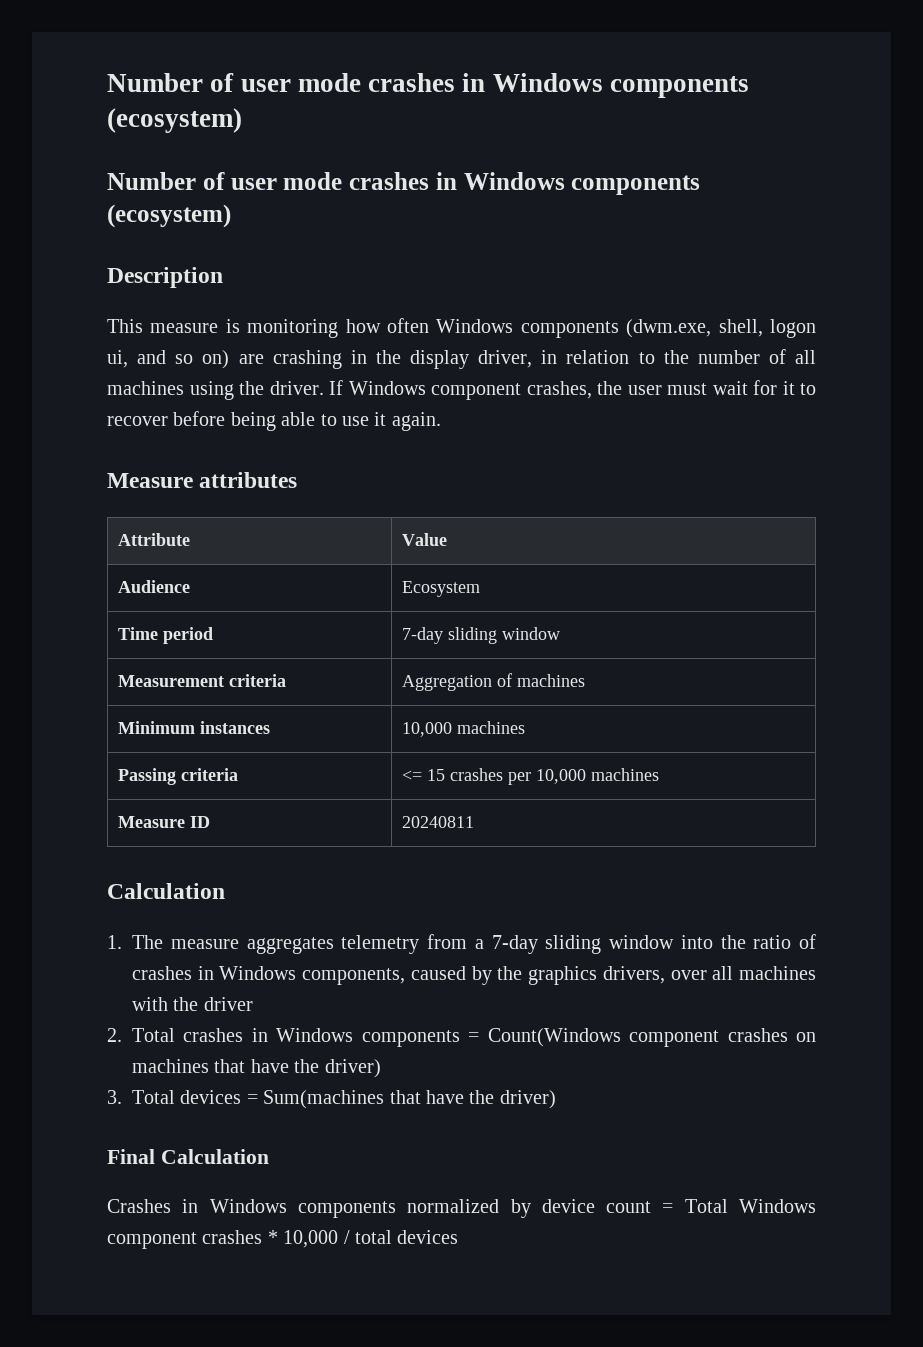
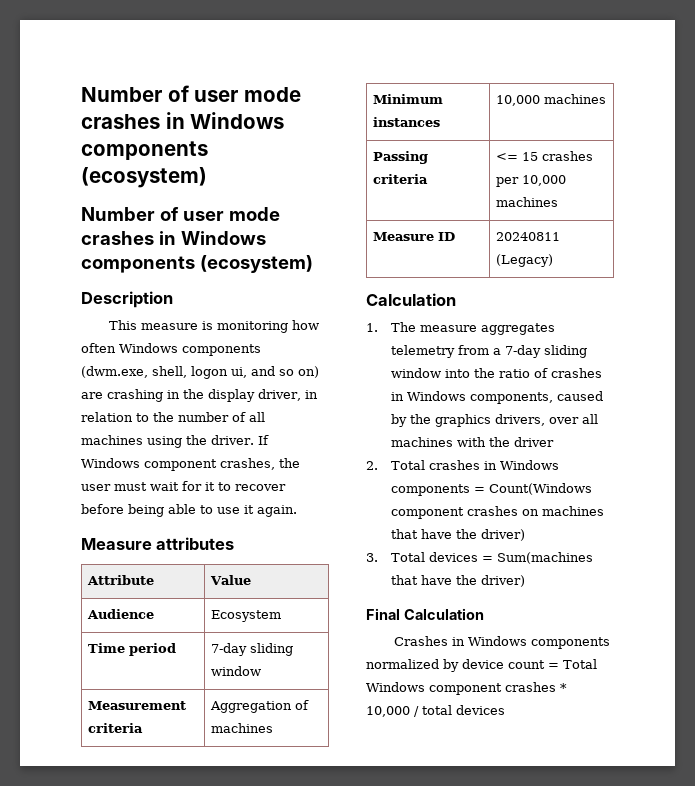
- Measure ID | 20240811
+ Measure ID | 20240811 (Legacy)

